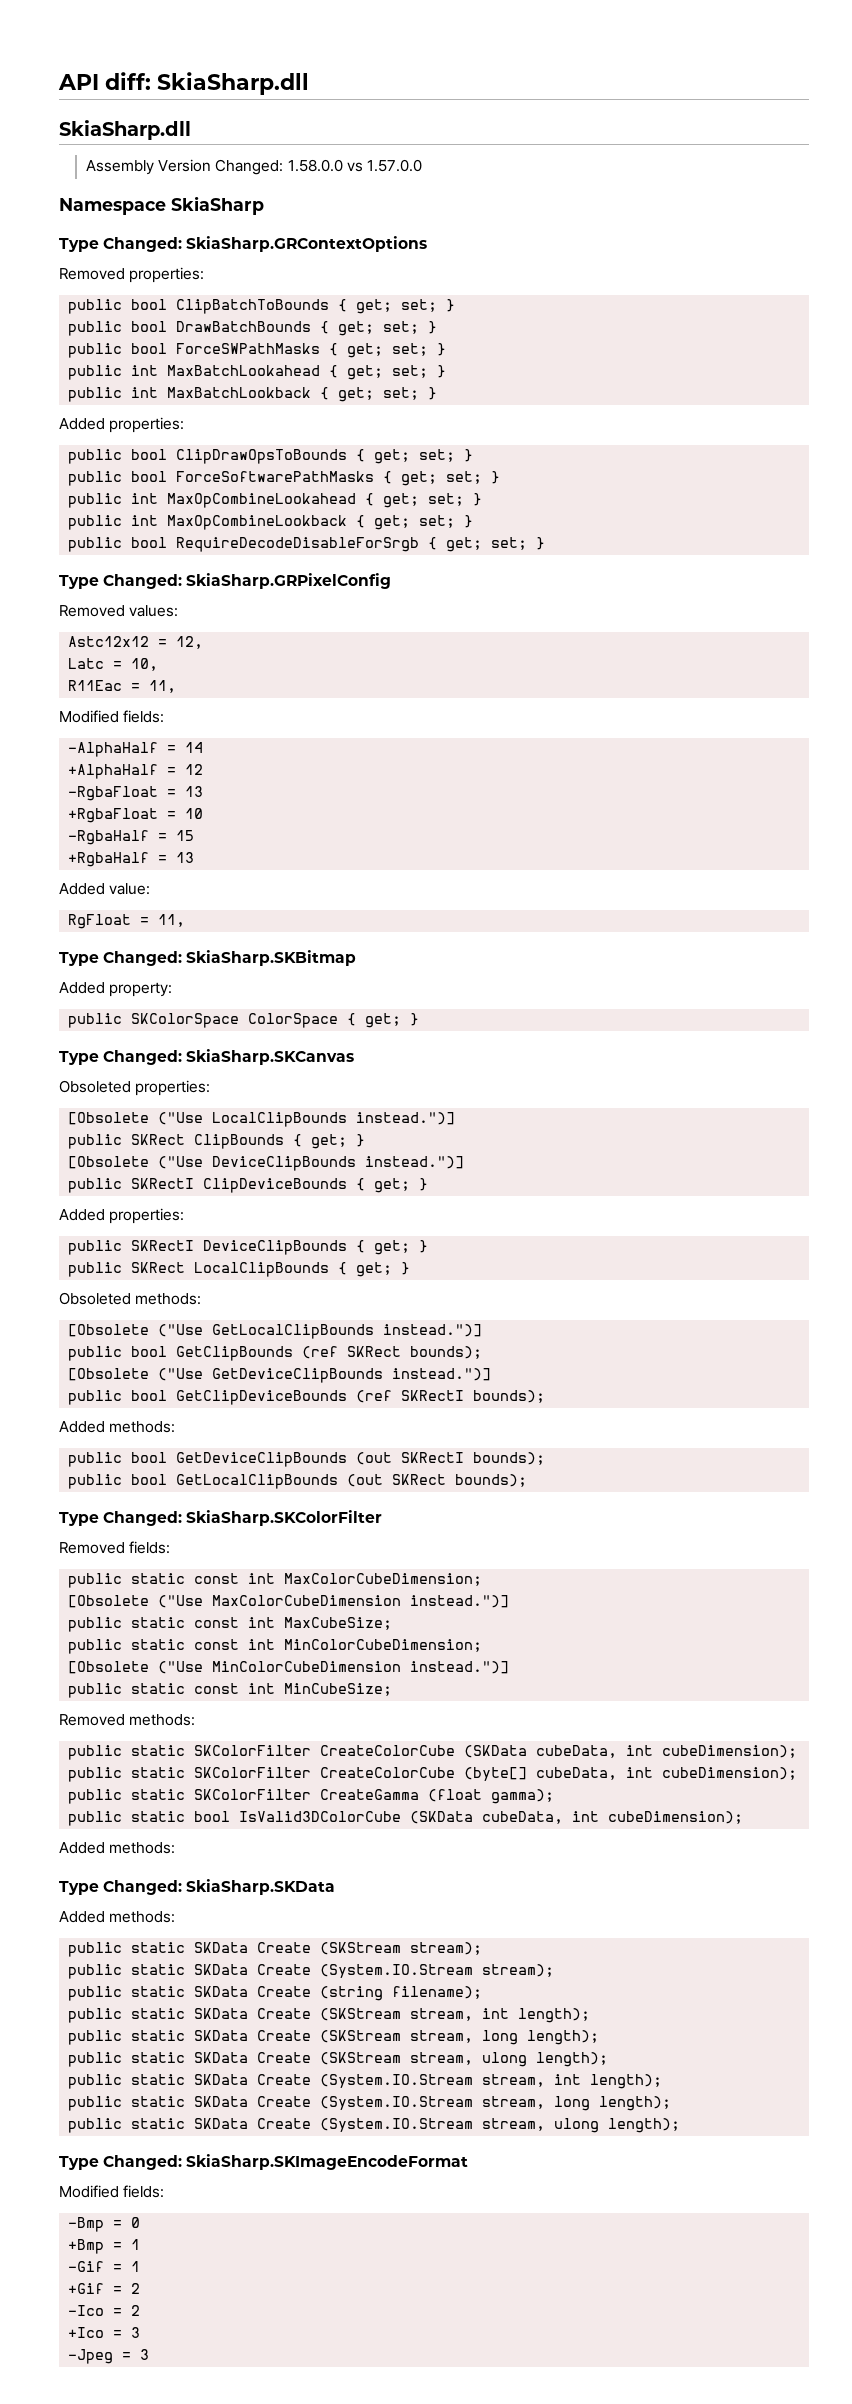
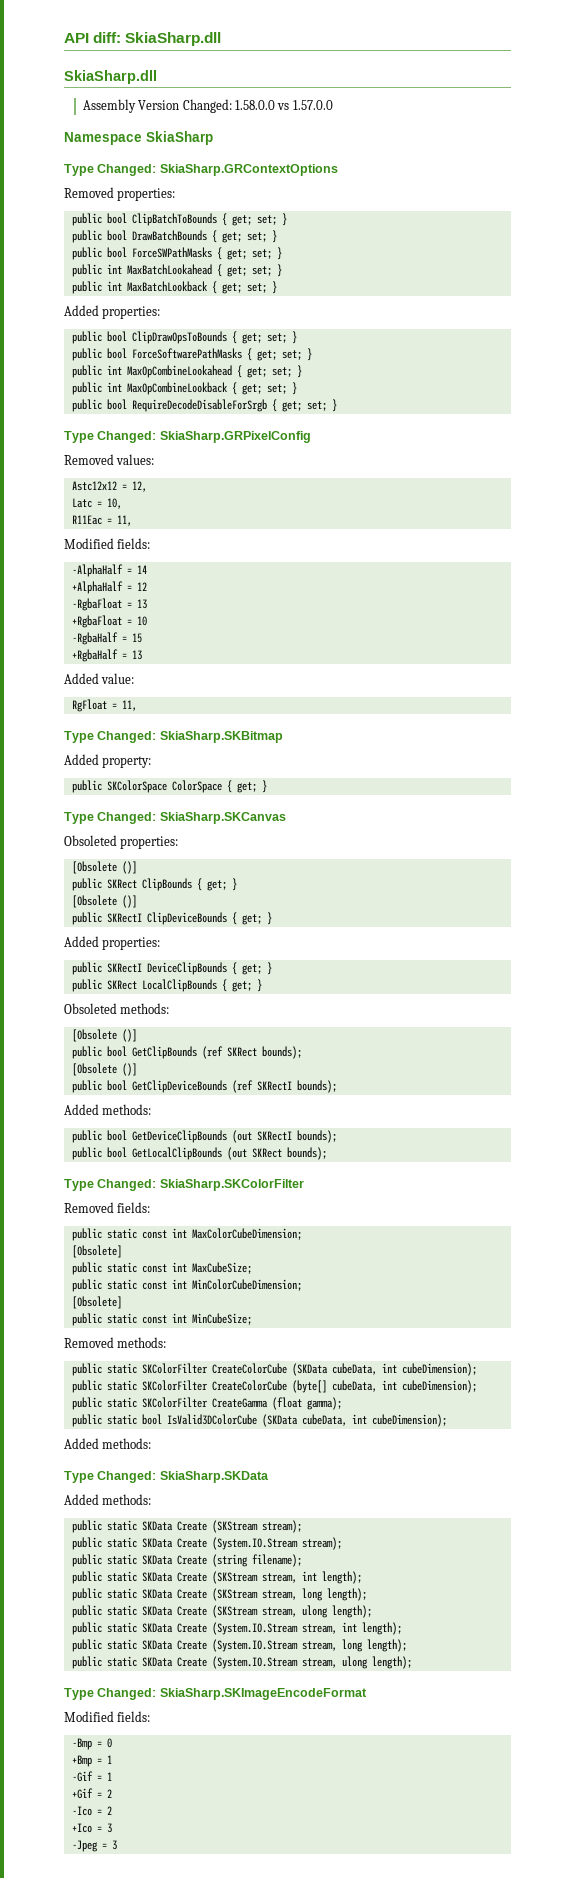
  Obsoleted properties:
- [Obsolete ("Use LocalClipBounds instead.")]
+ [Obsolete ()]
  public SKRect ClipBounds { get; }
- [Obsolete ("Use DeviceClipBounds instead.")]
+ [Obsolete ()]
  Obsoleted methods:
- [Obsolete ("Use GetLocalClipBounds instead.")]
+ [Obsolete ()]
  public bool GetClipBounds (ref SKRect bounds);
- [Obsolete ("Use GetDeviceClipBounds instead.")]
+ [Obsolete ()]
  public static const int MaxColorCubeDimension;
- [Obsolete ("Use MaxColorCubeDimension instead.")]
+ [Obsolete]
  public static const int MinColorCubeDimension;
- [Obsolete ("Use MinColorCubeDimension instead.")]
+ [Obsolete]

